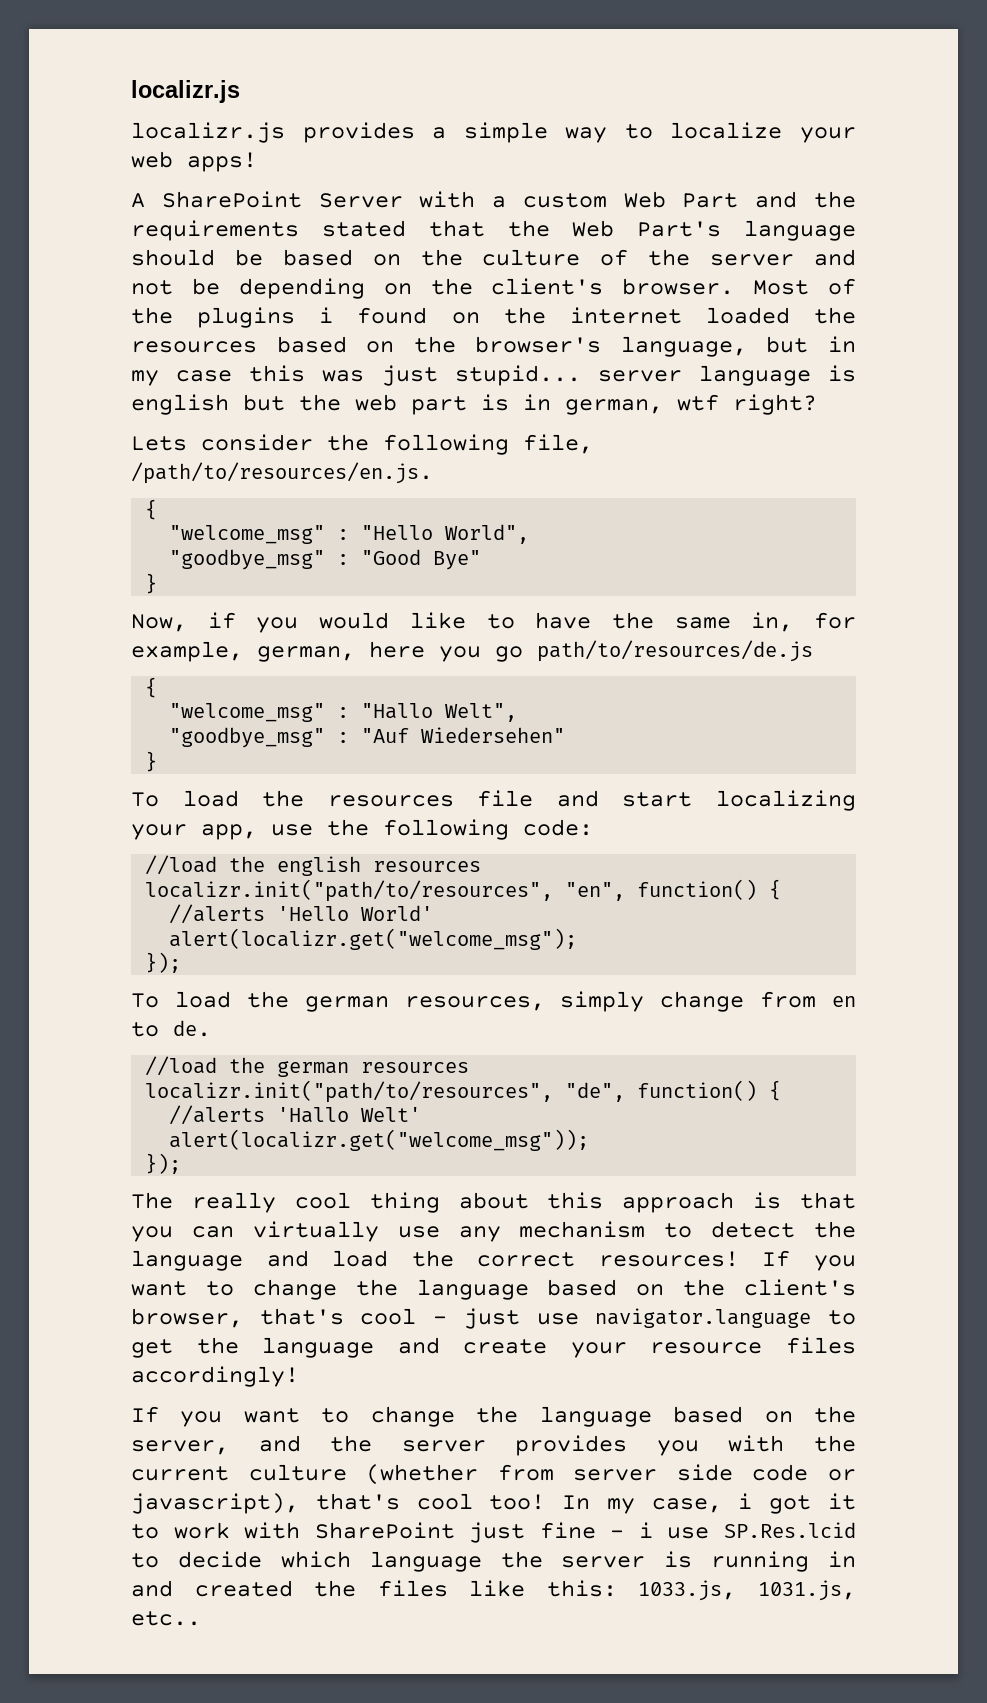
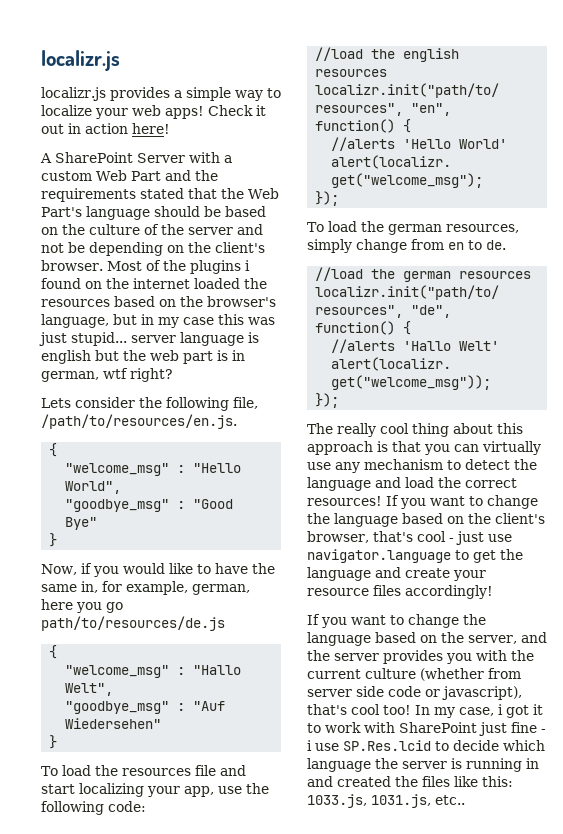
+ Check it out in action here!

